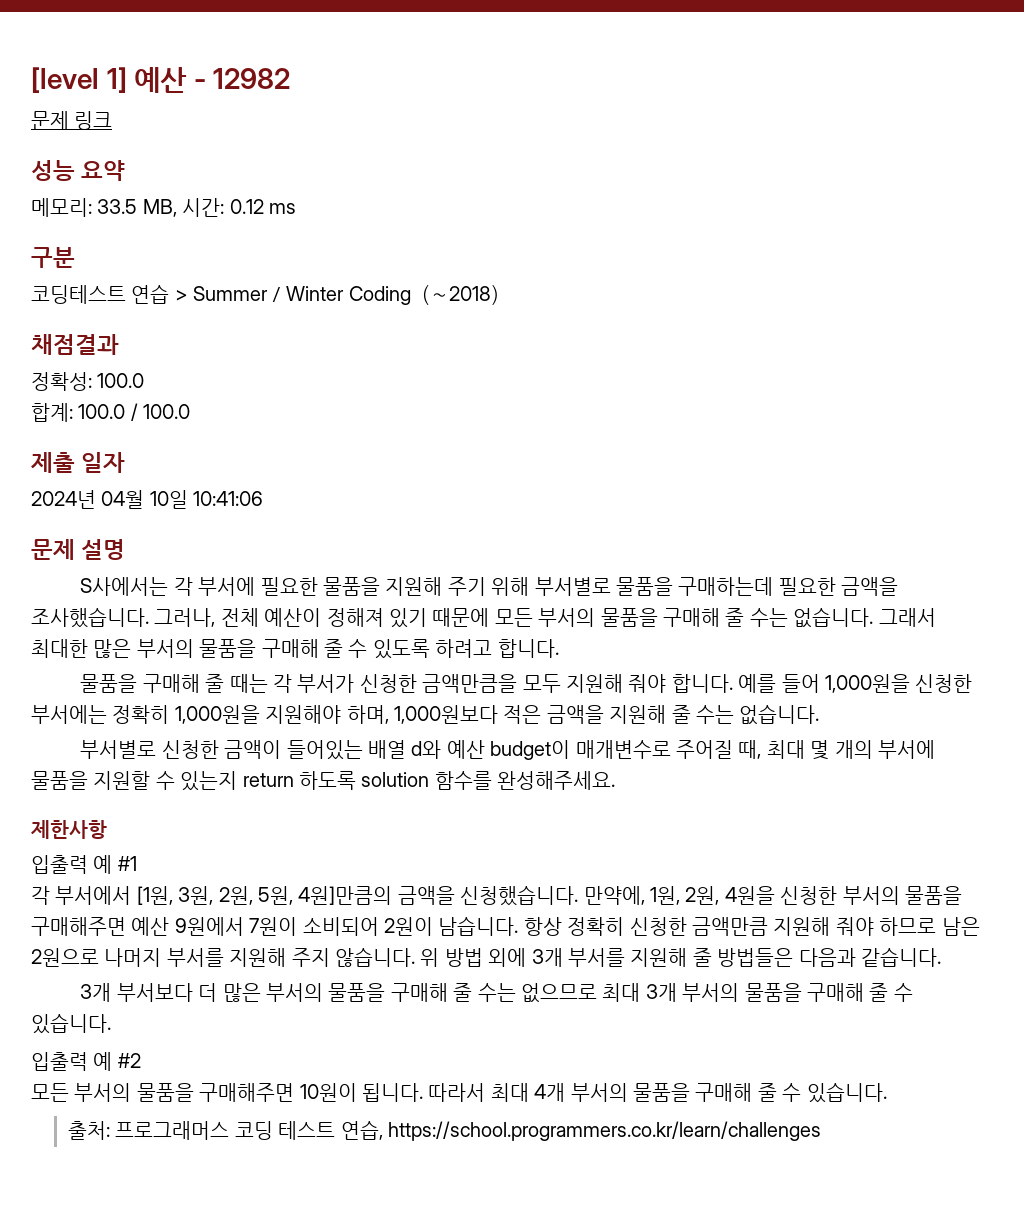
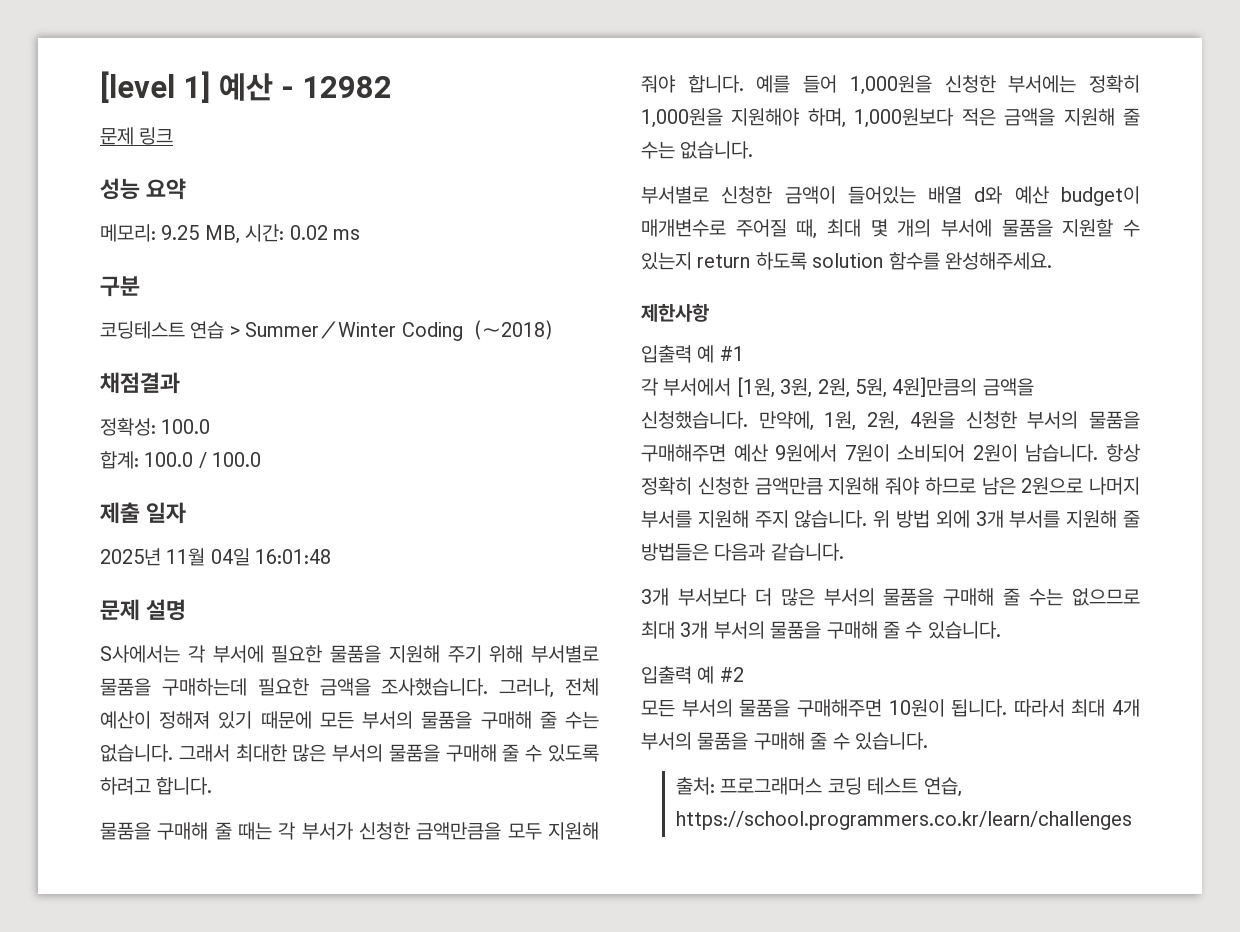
- 메모리: 33.5 MB, 시간: 0.12 ms
+ 메모리: 9.25 MB, 시간: 0.02 ms
- 2024년 04월 10일 10:41:06
+ 2025년 11월 04일 16:01:48

